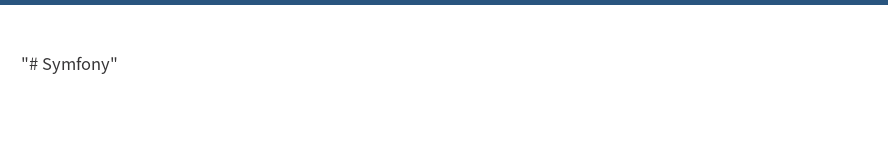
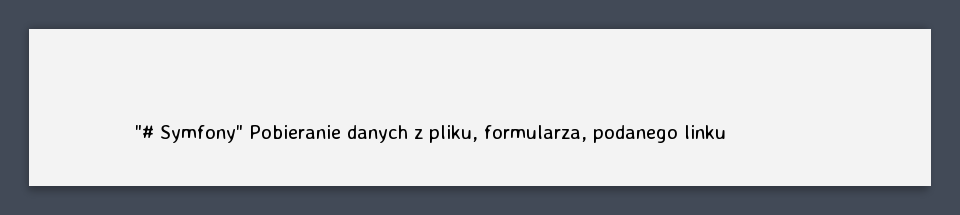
- "# Symfony"
+ "# Symfony" Pobieranie danych z pliku, formularza, podanego linku

